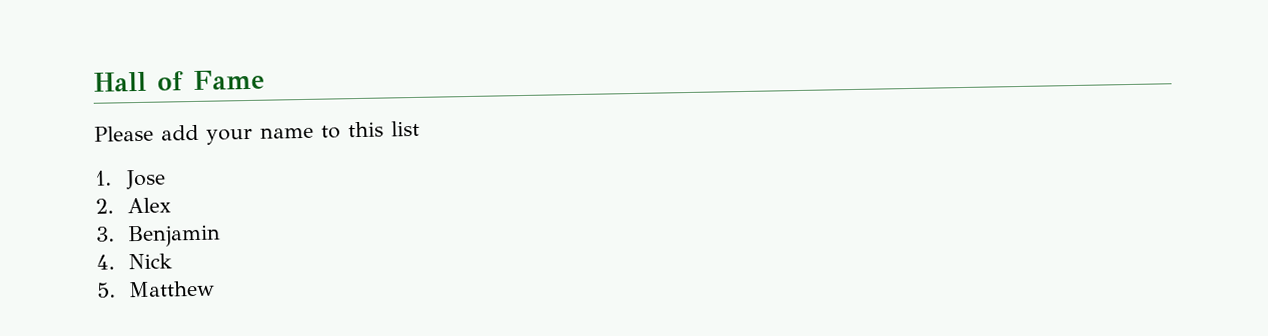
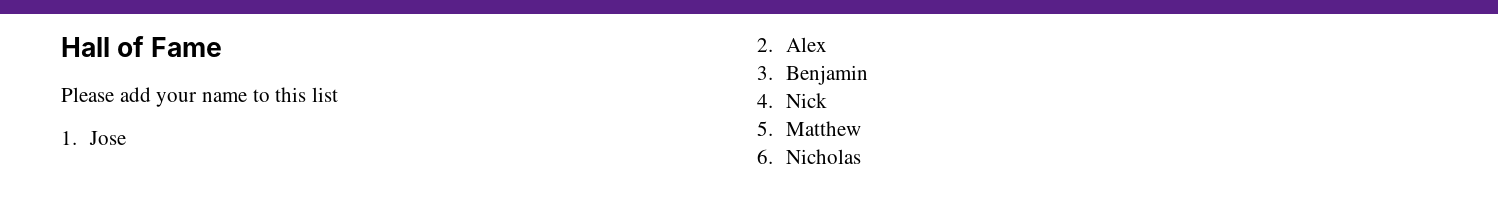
+ 6. Nicholas

